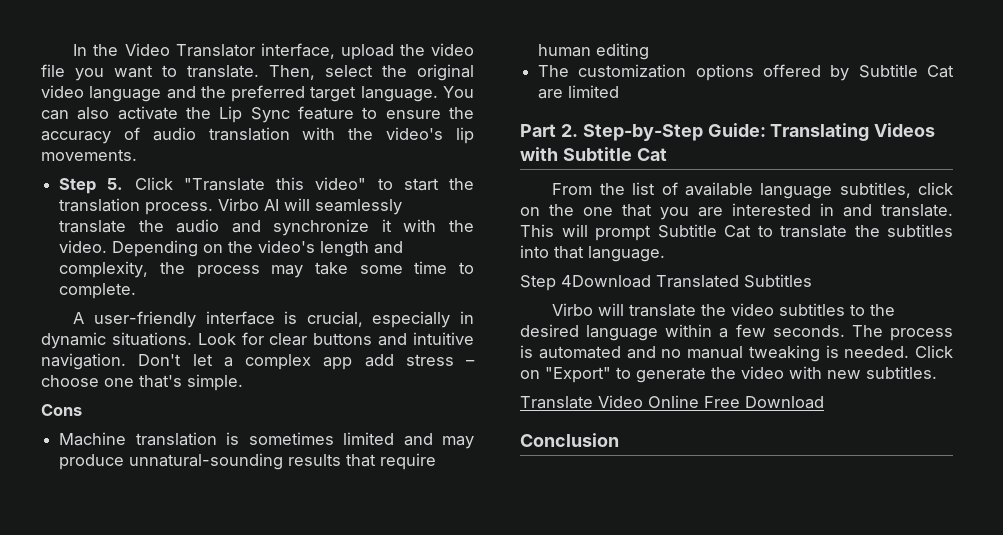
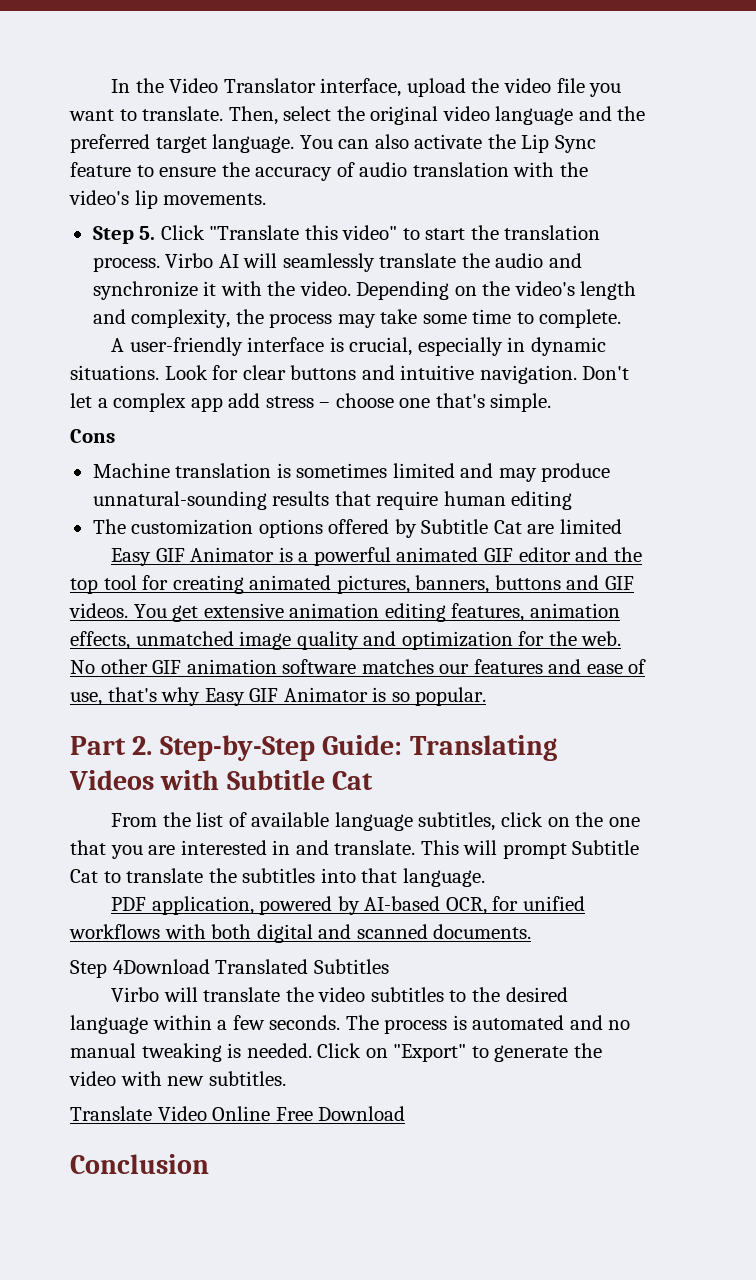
+ Easy GIF Animator is a powerful animated GIF editor and the top tool for creating animated pictures, banners, buttons and GIF videos. You get extensive animation editing features, animation effects, unmatched image quality and optimization for the web. No other GIF animation software matches our features and ease of use, that's why Easy GIF Animator is so popular.
+ PDF application, powered by AI-based OCR, for unified workflows with both digital and scanned documents.

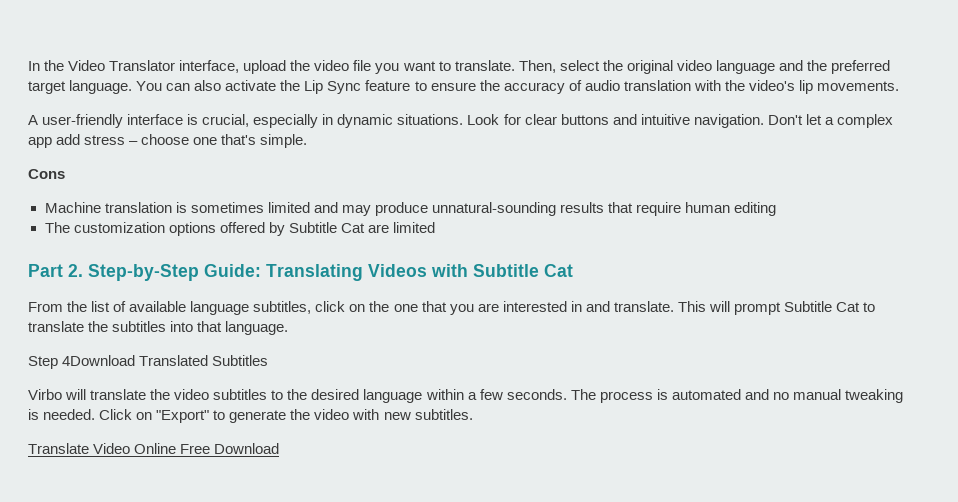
- Step 5. Click "Translate this video" to start the translation process. Virbo AI will seamlessly translate the audio and synchronize it with the video. Depending on the video's length and complexity, the process may take some time to complete.
- Easy GIF Animator is a powerful animated GIF editor and the top tool for creating animated pictures, banners, buttons and GIF videos. You get extensive animation editing features, animation effects, unmatched image quality and optimization for the web. No other GIF animation software matches our features and ease of use, that's why Easy GIF Animator is so popular.
- PDF application, powered by AI-based OCR, for unified workflows with both digital and scanned documents.
- Conclusion

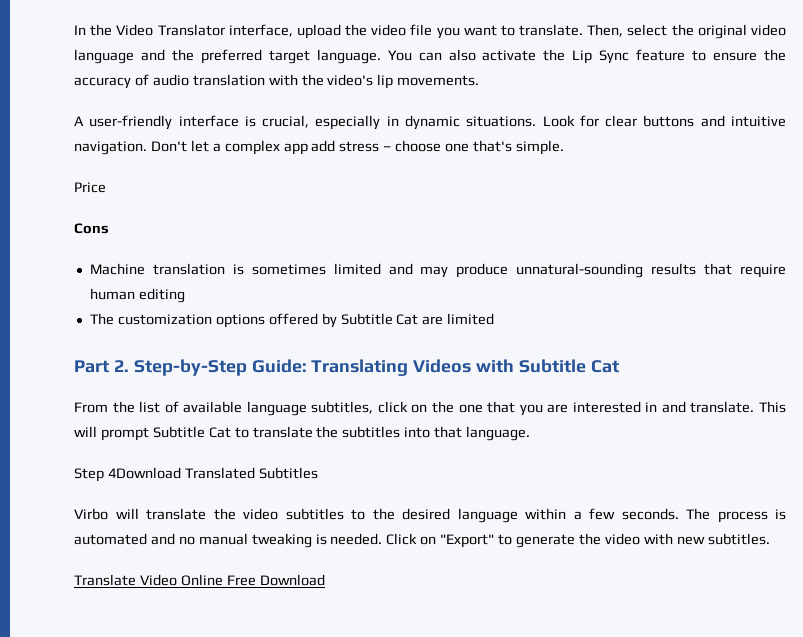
+ Price

